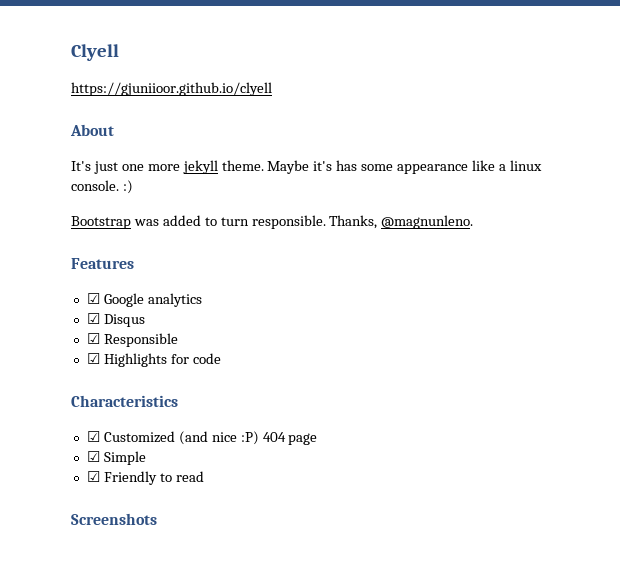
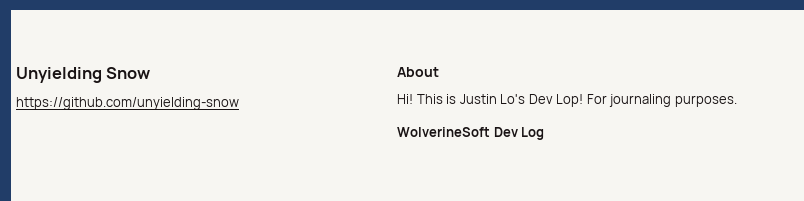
- Clyell
- https://gjuniioor.github.io/clyell
+ Unyielding Snow
+ https://github.com/unyielding-snow
  About
- It's just one more jekyll theme. Maybe it's has some appearance like a linux console. :)
- Bootstrap was added to turn responsible. Thanks, @magnunleno.
- Features
- ☑ Google analytics
- ☑ Disqus
- ☑ Responsible
- ☑ Highlights for code
- Characteristics
- ☑ Customized (and nice :P) 404 page
- ☑ Simple
- ☑ Friendly to read
- Screenshots
+ Hi! This is Justin Lo's Dev Lop! For journaling purposes.
+ WolverineSoft Dev Log

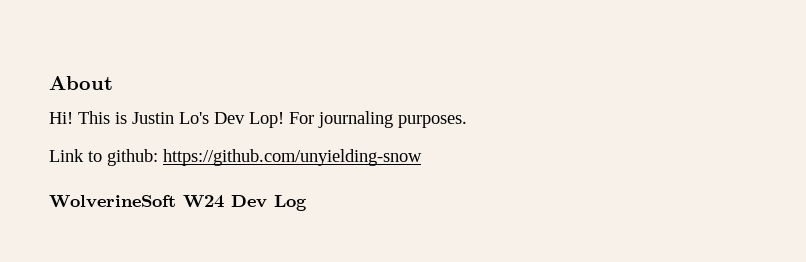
- Unyielding Snow
- https://github.com/unyielding-snow
+ Link to github: https://github.com/unyielding-snow
- WolverineSoft Dev Log
+ WolverineSoft W24 Dev Log

